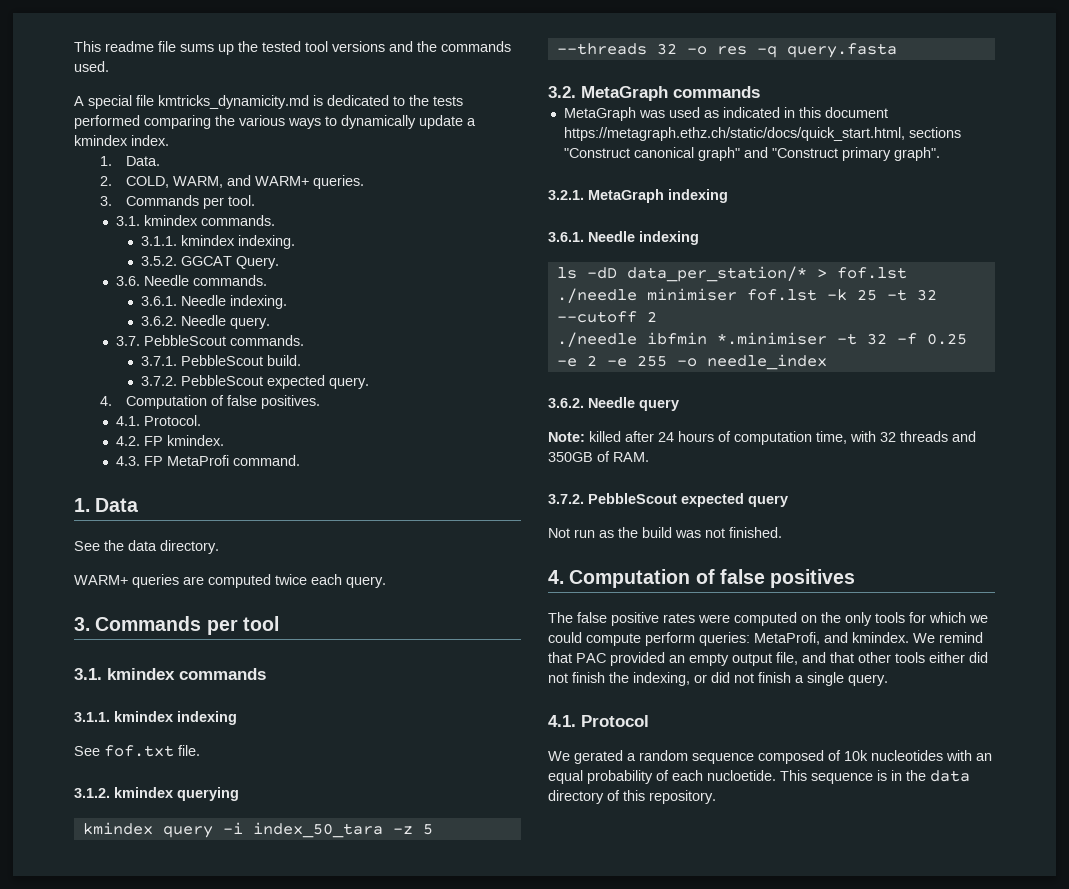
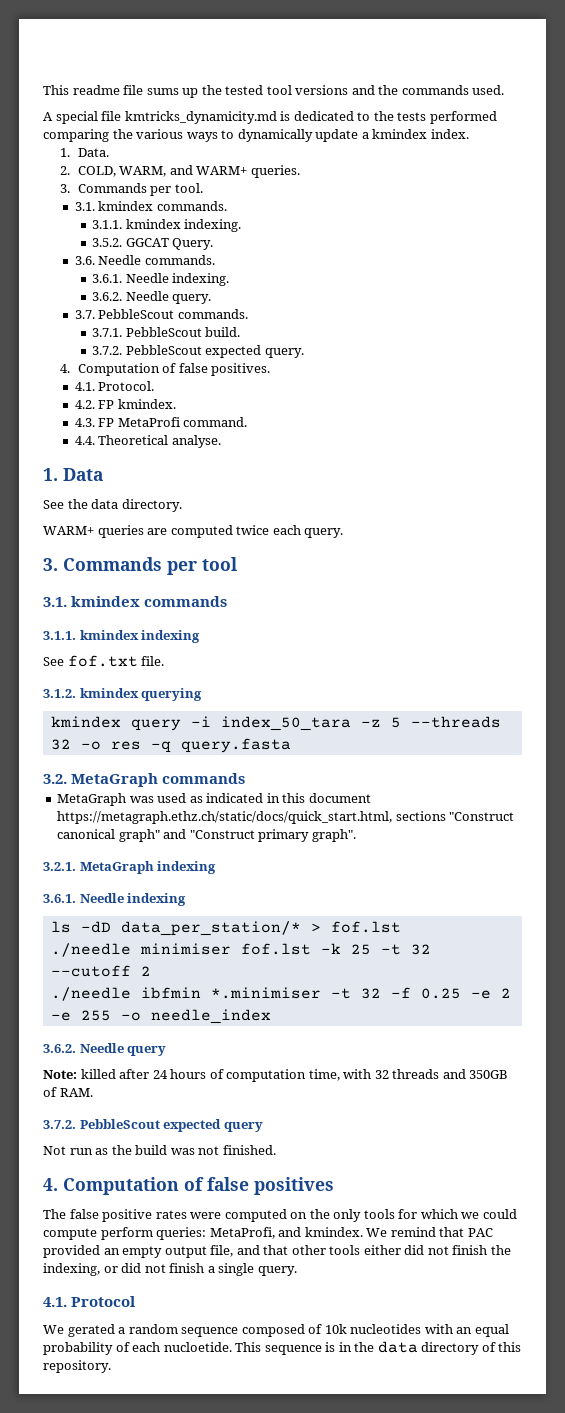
+ 4.4. Theoretical analyse.

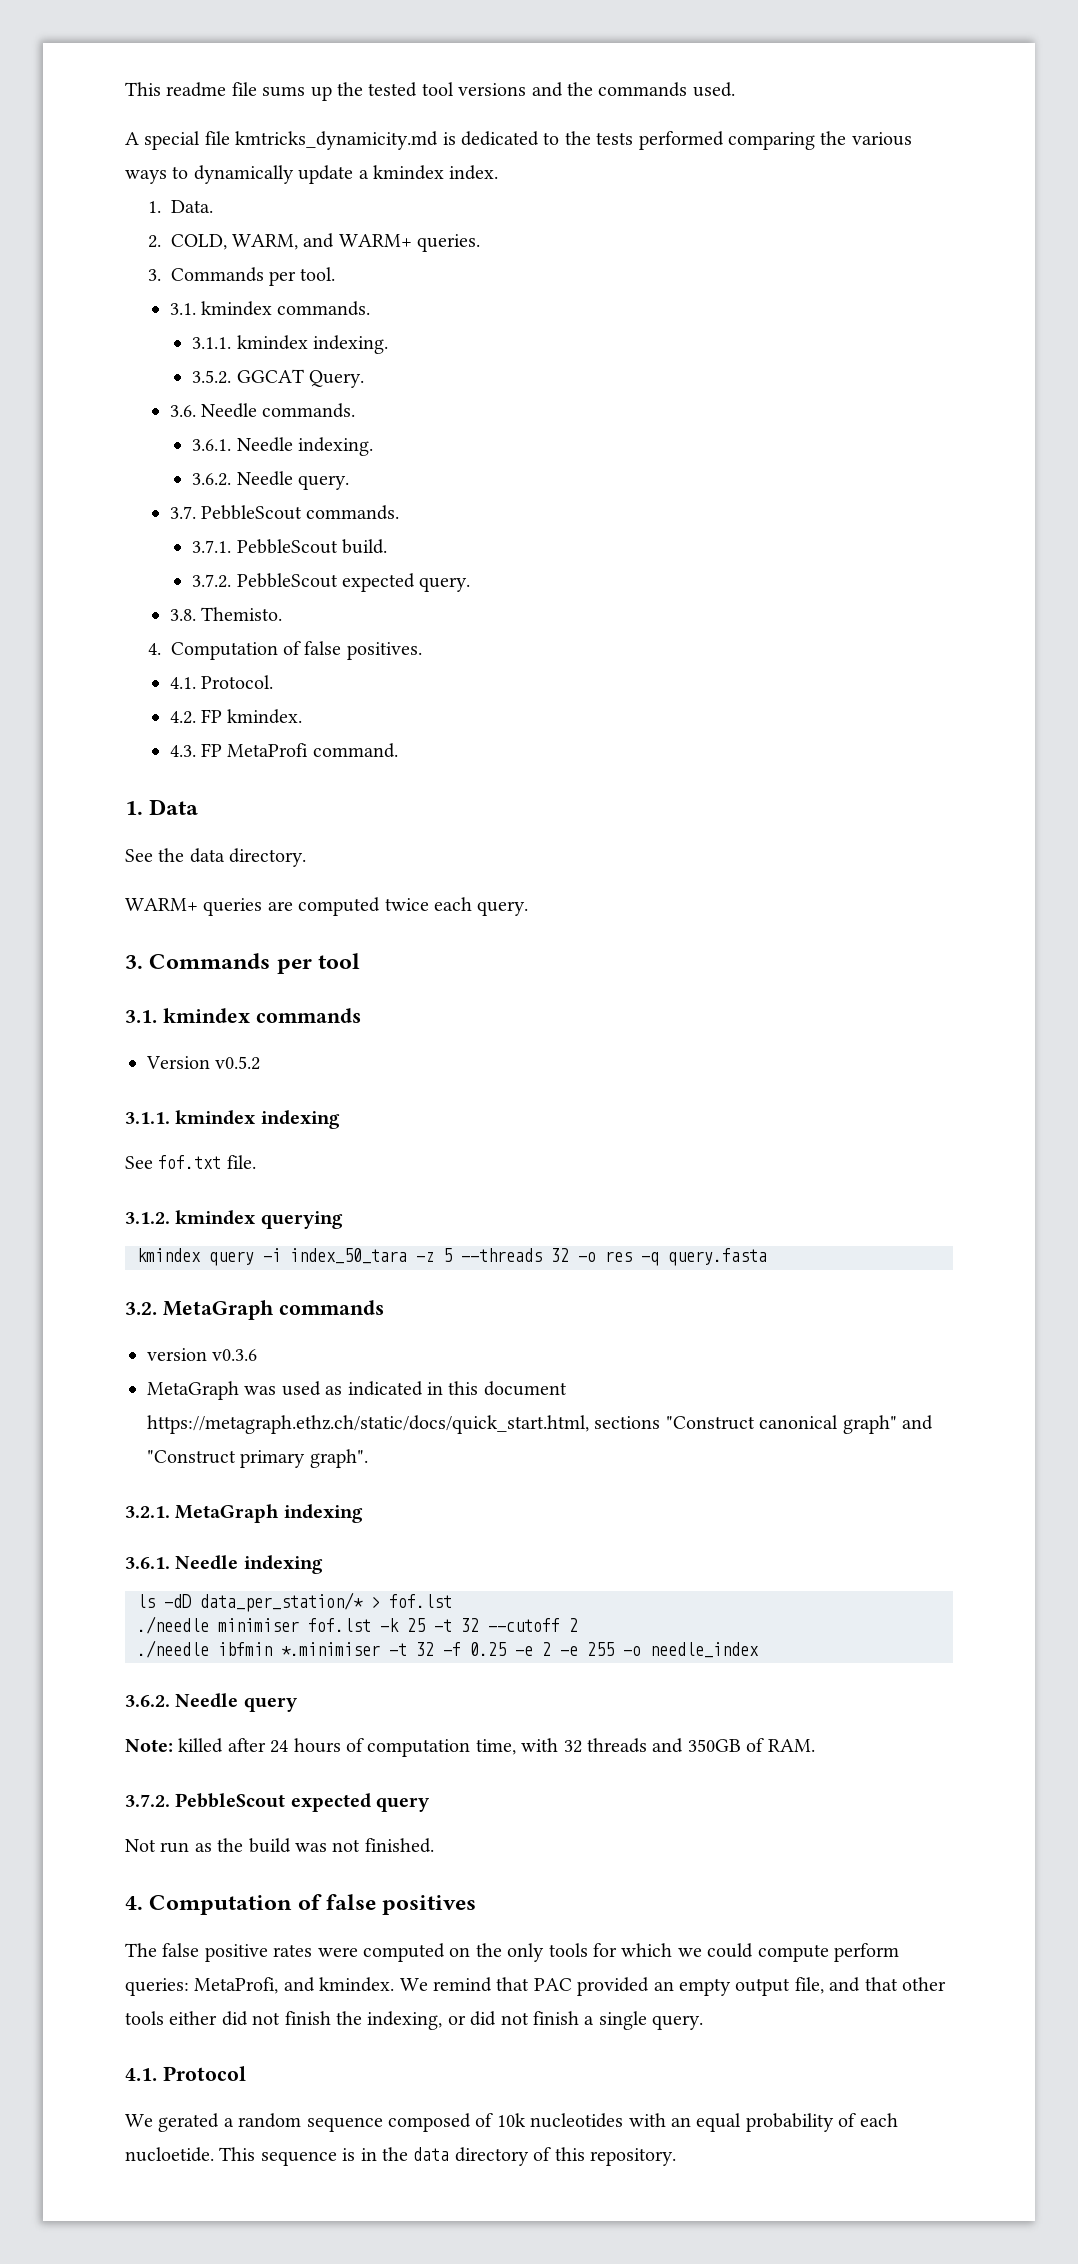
+ 3.8. Themisto.
- 4.4. Theoretical analyse.
+ Version v0.5.2
+ version v0.3.6

